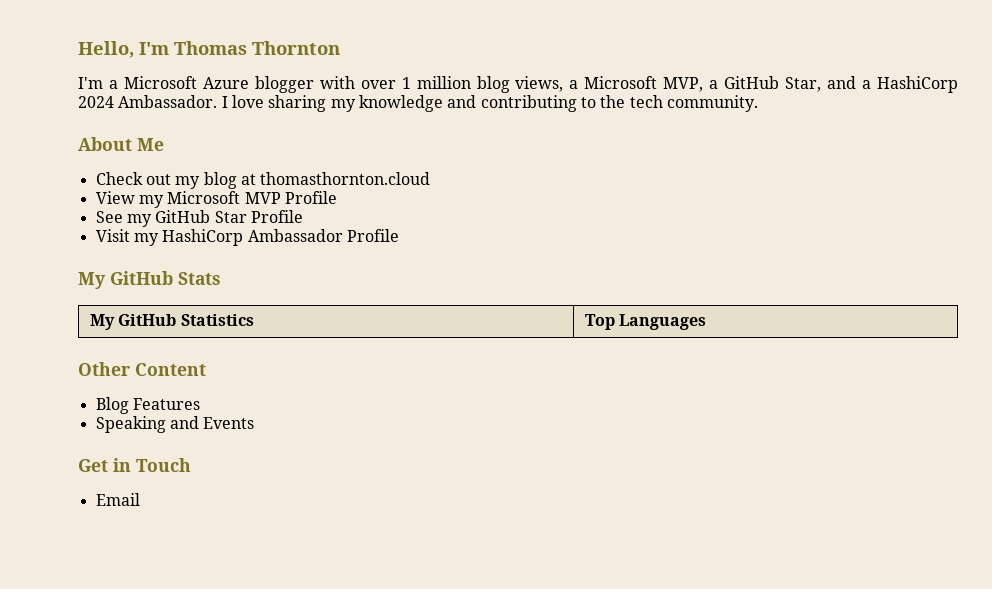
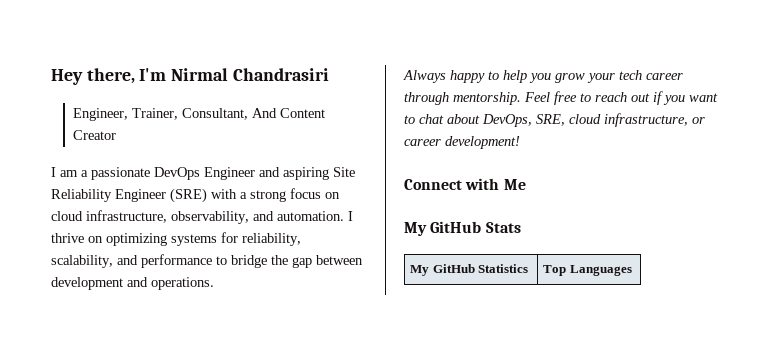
- Hello, I'm Thomas Thornton
- I'm a Microsoft Azure blogger with over 1 million blog views, a Microsoft MVP, a GitHub Star, and a HashiCorp 2024 Ambassador. I love sharing my knowledge and contributing to the tech community.
- About Me
- Check out my blog at thomasthornton.cloud
- View my Microsoft MVP Profile
- See my GitHub Star Profile
- Visit my HashiCorp Ambassador Profile
+ Hey there, I'm Nirmal Chandrasiri
+ Engineer, Trainer, Consultant, And Content Creator
+ I am a passionate DevOps Engineer and aspiring Site Reliability Engineer (SRE) with a strong focus on cloud infrastructure, observability, and automation. I thrive on optimizing systems for reliability, scalability, and performance to bridge the gap between development and operations.
+ Always happy to help you grow your tech career through mentorship. Feel free to reach out if you want to chat about DevOps, SRE, cloud infrastructure, or career development!
+ Connect with Me
- Other Content
- Blog Features
- Speaking and Events
- Get in Touch
- Email

